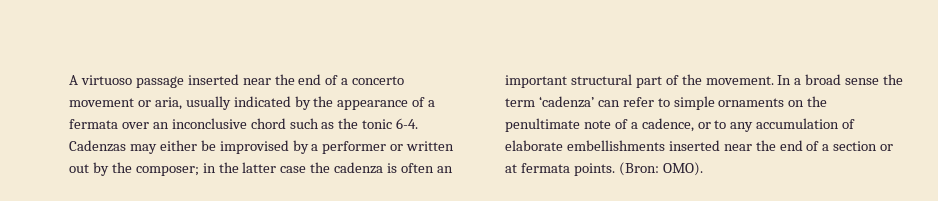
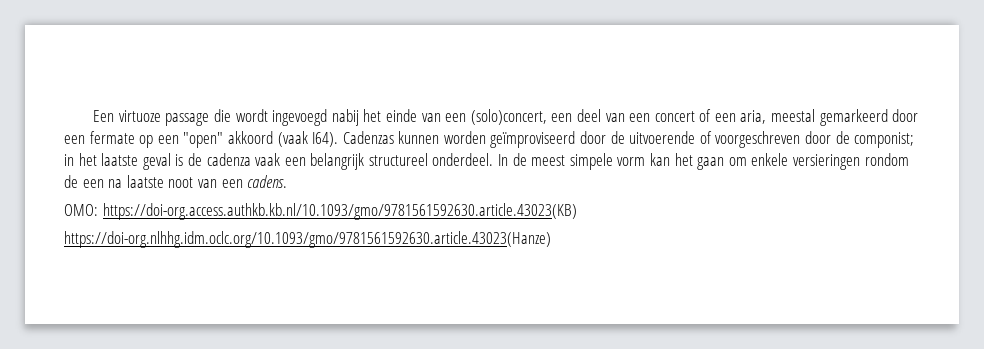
- A virtuoso passage inserted near the end of a concerto movement or aria, usually indicated by the appearance of a fermata over an inconclusive chord such as the tonic 6-4. Cadenzas may either be improvised by a performer or written out by the composer; in the latter case the cadenza is often an important structural part of the movement. In a broad sense the term ‘cadenza’ can refer to simple ornaments on the penultimate note of a cadence, or to any accumulation of elaborate embellishments inserted near the end of a section or at fermata points. (Bron: OMO).
+ Een virtuoze passage die wordt ingevoegd nabij het einde van een (solo)concert, een deel van een concert of een aria, meestal gemarkeerd door een fermate op een "open" akkoord (vaak I64). Cadenzas kunnen worden geïmproviseerd door de uitvoerende of voorgeschreven door de componist; in het laatste geval is de cadenza vaak een belangrijk structureel onderdeel. In de meest simpele vorm kan het gaan om enkele versieringen rondom de een na laatste noot van een cadens.
+ OMO: https://doi-org.access.authkb.kb.nl/10.1093/gmo/9781561592630.article.43023(KB)
+ https://doi-org.nlhhg.idm.oclc.org/10.1093/gmo/9781561592630.article.43023(Hanze)

